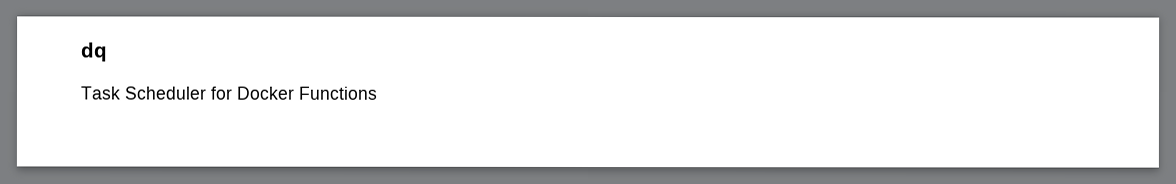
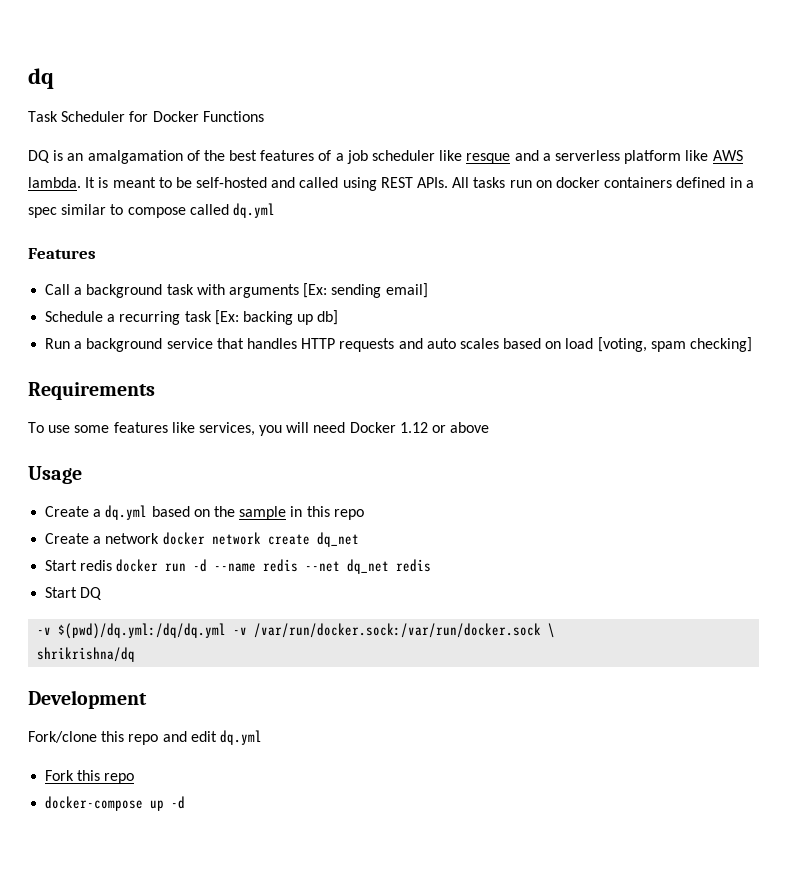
+ DQ is an amalgamation of the best features of a job scheduler like resque and a serverless platform like AWS lambda. It is meant to be self-hosted and called using REST APIs. All tasks run on docker containers defined in a spec similar to compose called dq.yml
+ Features
+ Call a background task with arguments [Ex: sending email]
+ Schedule a recurring task [Ex: backing up db]
+ Run a background service that handles HTTP requests and auto scales based on load [voting, spam checking]
+ Requirements
+ To use some features like services, you will need Docker 1.12 or above
+ Usage
+ Create a dq.yml based on the sample in this repo
+ Create a network docker network create dq_net
+ Start redis docker run -d --name redis --net dq_net redis
+ Start DQ
+ -v $(pwd)/dq.yml:/dq/dq.yml -v /var/run/docker.sock:/var/run/docker.sock \
+ shrikrishna/dq
+ Development
+ Fork/clone this repo and edit dq.yml
+ Fork this repo
+ docker-compose up -d

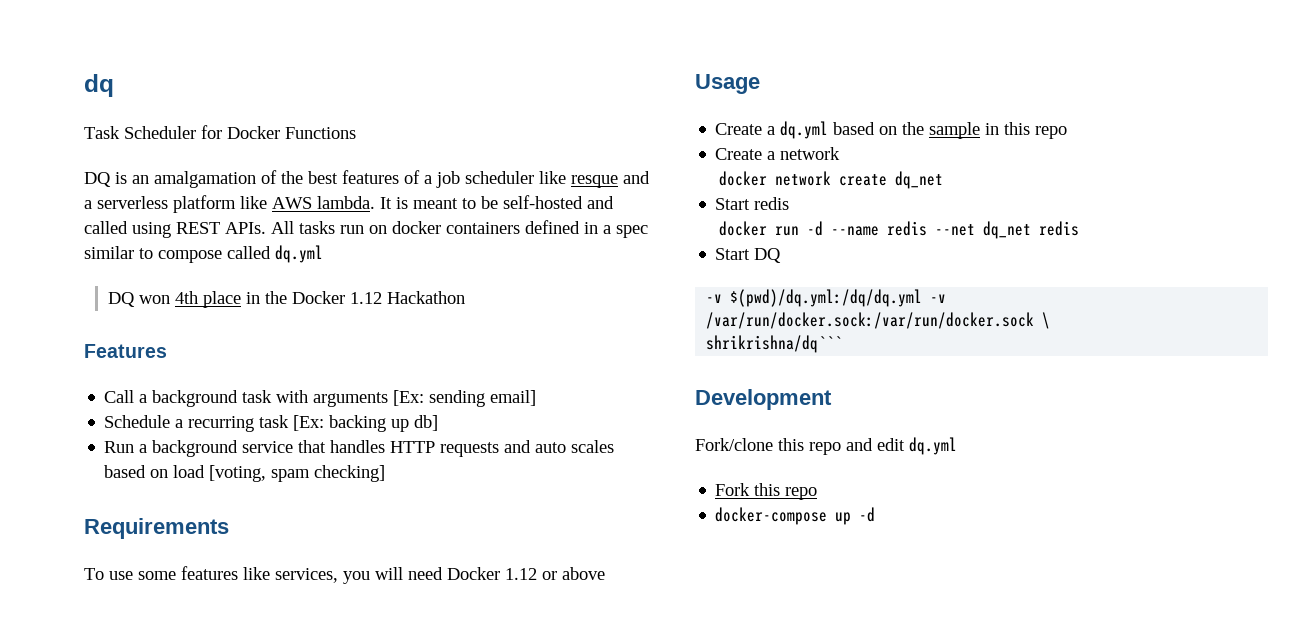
+ DQ won 4th place in the Docker 1.12 Hackathon
- Create a network docker network create dq_net
+ Create a network
+ docker network create dq_net
- Start redis docker run -d --name redis --net dq_net redis
+ Start redis
+ docker run -d --name redis --net dq_net redis
- shrikrishna/dq
+ shrikrishna/dq```

